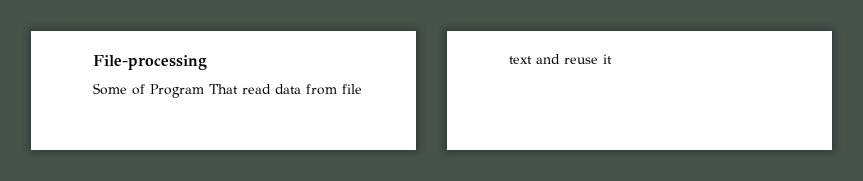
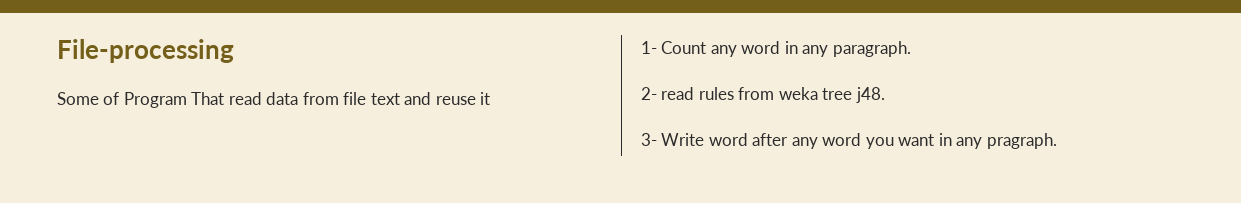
+ 1- Count any word in any paragraph.
+ 2- read rules from weka tree j48.
+ 3- Write word after any word you want in any pragraph.

